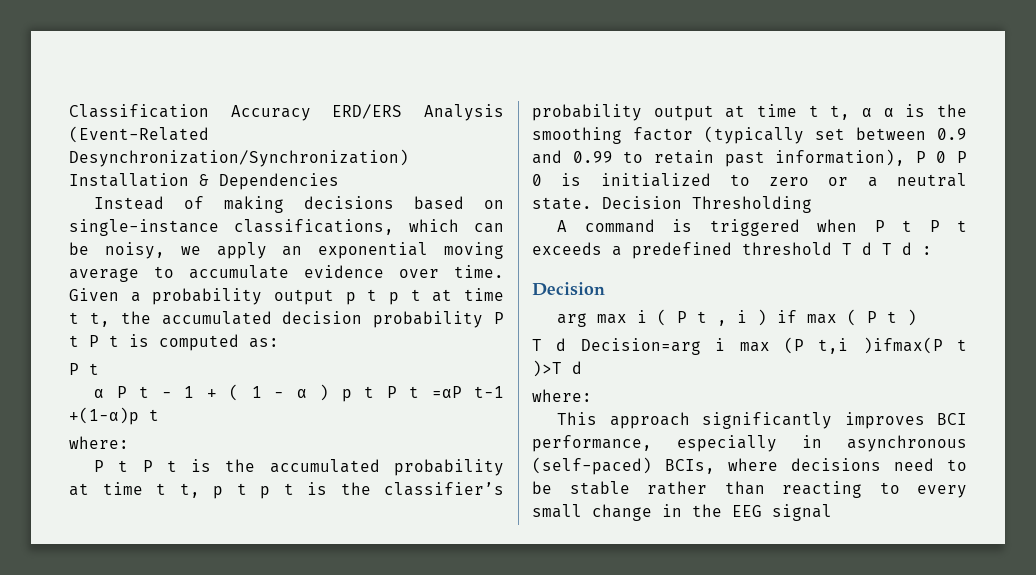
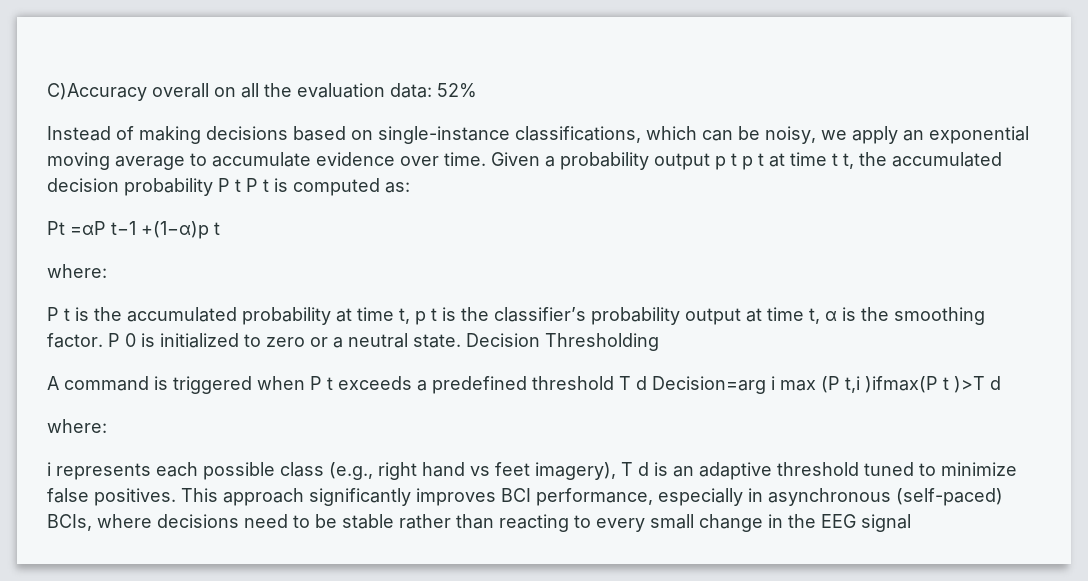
- Classification Accuracy ERD/ERS Analysis (Event-Related Desynchronization/Synchronization) Installation & Dependencies
+ C)Accuracy overall on all the evaluation data: 52%
  Given a probability output p t p t at time t t, the accumulated decision probability P t P t is computed as:
- P t
- α P t − 1 + ( 1 − α ) p t P t =αP t−1 +(1−α)p t
+ Pt =αP t−1 +(1−α)p t
- P t P t is the accumulated probability at time t t, p t p t is the classifier’s probability output at time t t, α α is the smoothing factor (typically set between 0.9 and 0.99 to retain past information), P 0 P 0 is initialized to zero or a neutral state.
+ P t is the accumulated probability at time t, p t is the classifier’s probability output at time t, α is the smoothing factor. P 0 is initialized to zero or a neutral state.
- A command is triggered when P t P t exceeds a predefined threshold T d T d :
- Decision
- arg max i ( P t , i ) if max ( P t )
- T d Decision=arg i max (P t,i )ifmax(P t )>T d
+ A command is triggered when P t exceeds a predefined threshold T d Decision=arg i max (P t,i )ifmax(P t )>T d
+ i represents each possible class (e.g., right hand vs feet imagery), T d is an adaptive threshold tuned to minimize false positives.

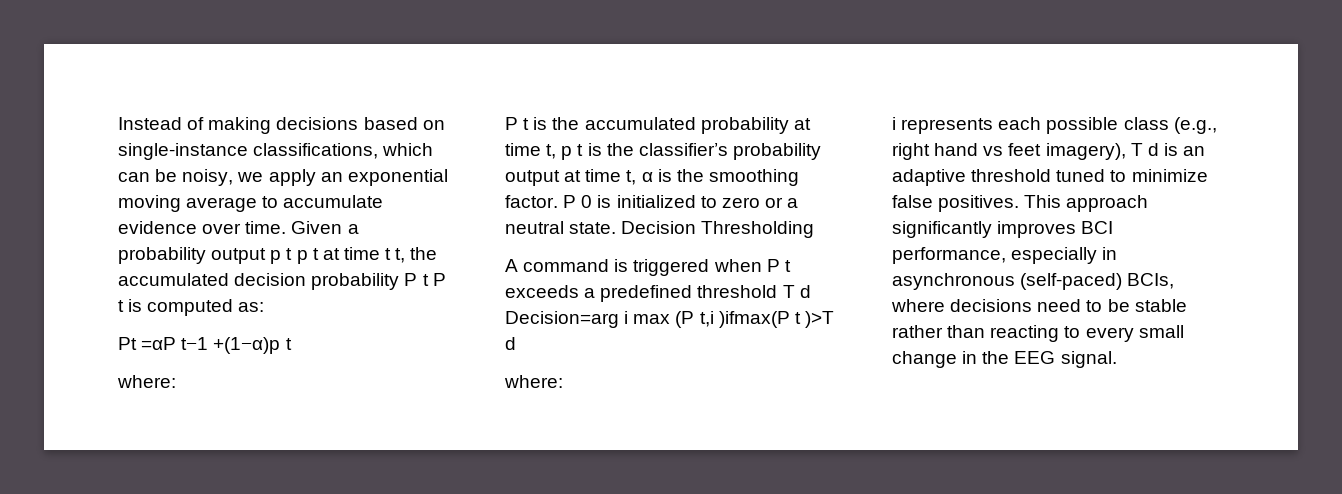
- C)Accuracy overall on all the evaluation data: 52%
- This approach significantly improves BCI performance, especially in asynchronous (self-paced) BCIs, where decisions need to be stable rather than reacting to every small change in the EEG signal
+ This approach significantly improves BCI performance, especially in asynchronous (self-paced) BCIs, where decisions need to be stable rather than reacting to every small change in the EEG signal.

